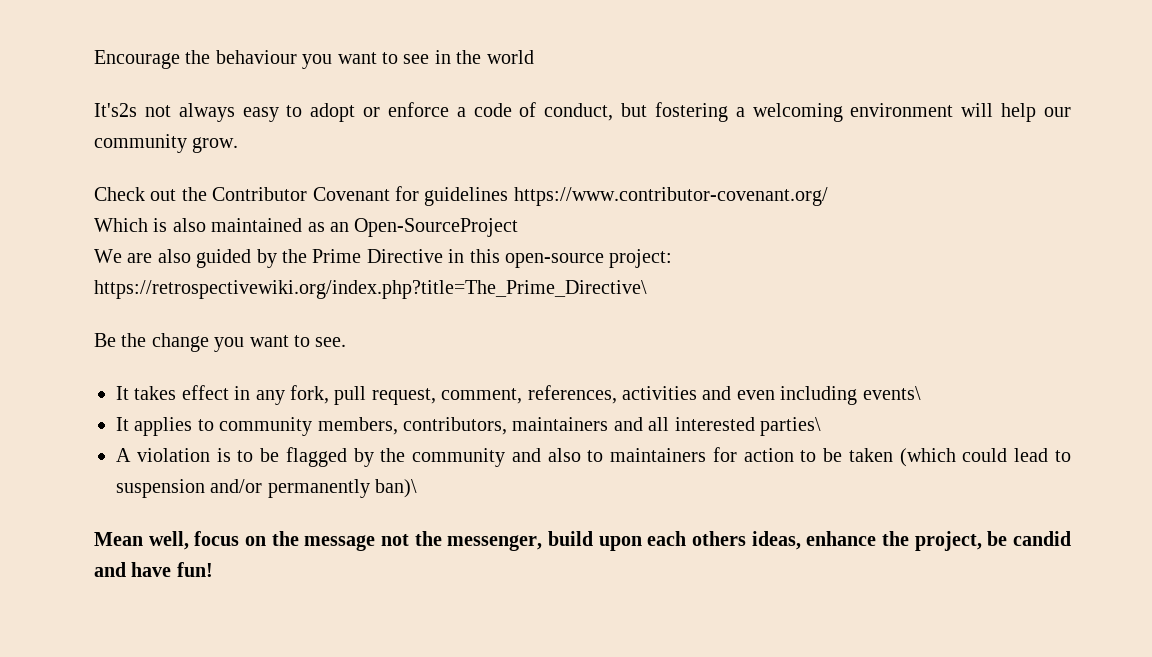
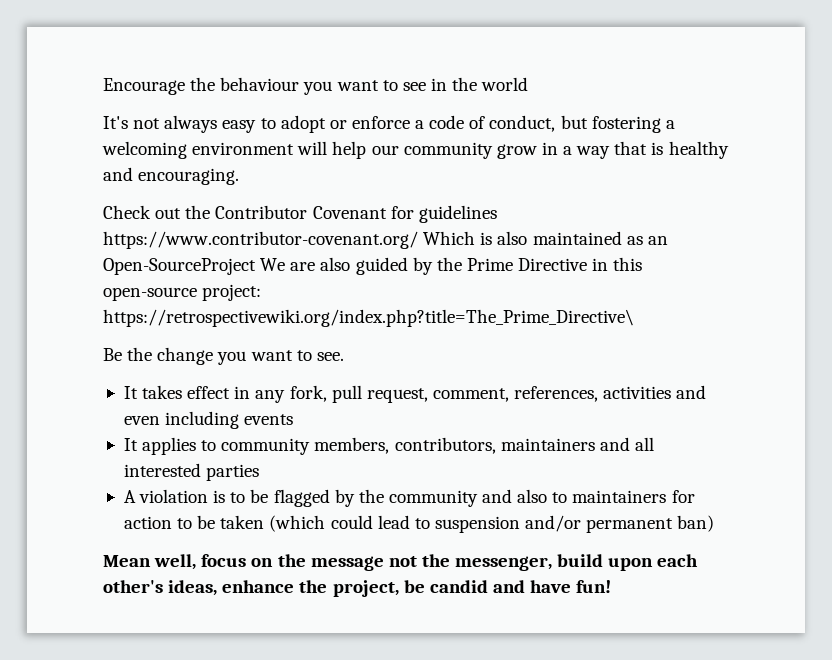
- It's2s not always easy to adopt or enforce a code of conduct, but fostering a welcoming environment will help our community grow.
+ It's not always easy to adopt or enforce a code of conduct, but fostering a welcoming environment will help our community grow in a way that is healthy and encouraging.
- Check out the Contributor Covenant for guidelines https://www.contributor-covenant.org/
- Which is also maintained as an Open-SourceProject
- We are also guided by the Prime Directive in this open-source project: https://retrospectivewiki.org/index.php?title=The_Prime_Directive\
+ Check out the Contributor Covenant for guidelines https://www.contributor-covenant.org/ Which is also maintained as an Open-SourceProject We are also guided by the Prime Directive in this open-source project: https://retrospectivewiki.org/index.php?title=The_Prime_Directive\
- It takes effect in any fork, pull request, comment, references, activities and even including events\
+ It takes effect in any fork, pull request, comment, references, activities and even including events
- It applies to community members, contributors, maintainers and all interested parties\
+ It applies to community members, contributors, maintainers and all interested parties
- A violation is to be flagged by the community and also to maintainers for action to be taken (which could lead to suspension and/or permanently ban)\
+ A violation is to be flagged by the community and also to maintainers for action to be taken (which could lead to suspension and/or permanent ban)
- Mean well, focus on the message not the messenger, build upon each others ideas, enhance the project, be candid and have fun!
+ Mean well, focus on the message not the messenger, build upon each other's ideas, enhance the project, be candid and have fun!

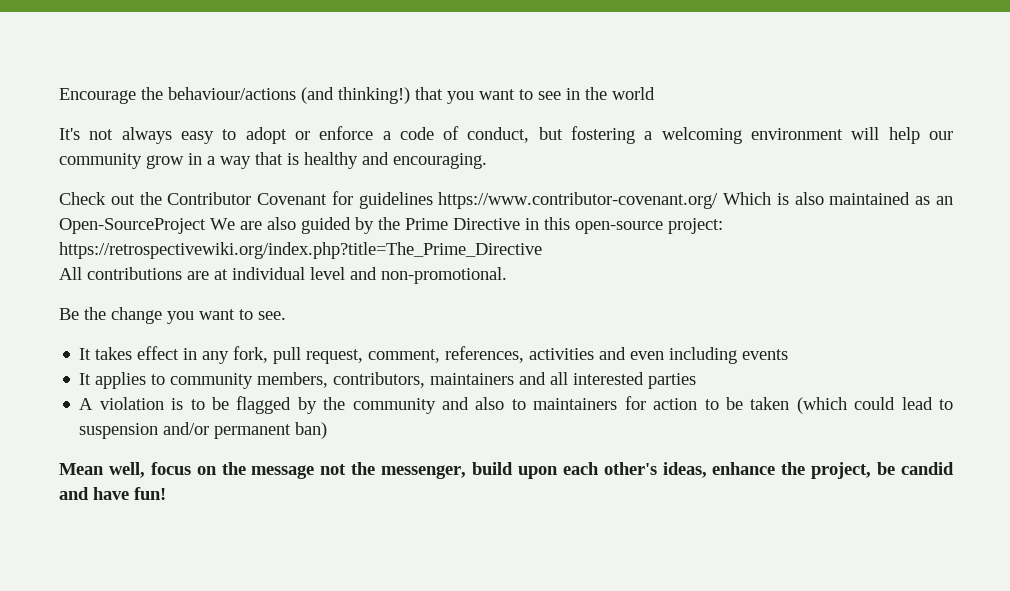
- Encourage the behaviour you want to see in the world
+ Encourage the behaviour/actions (and thinking!) that you want to see in the world
- Check out the Contributor Covenant for guidelines https://www.contributor-covenant.org/ Which is also maintained as an Open-SourceProject We are also guided by the Prime Directive in this open-source project: https://retrospectivewiki.org/index.php?title=The_Prime_Directive\
+ Check out the Contributor Covenant for guidelines https://www.contributor-covenant.org/ Which is also maintained as an Open-SourceProject We are also guided by the Prime Directive in this open-source project: https://retrospectivewiki.org/index.php?title=The_Prime_Directive
+ All contributions are at individual level and non-promotional.

